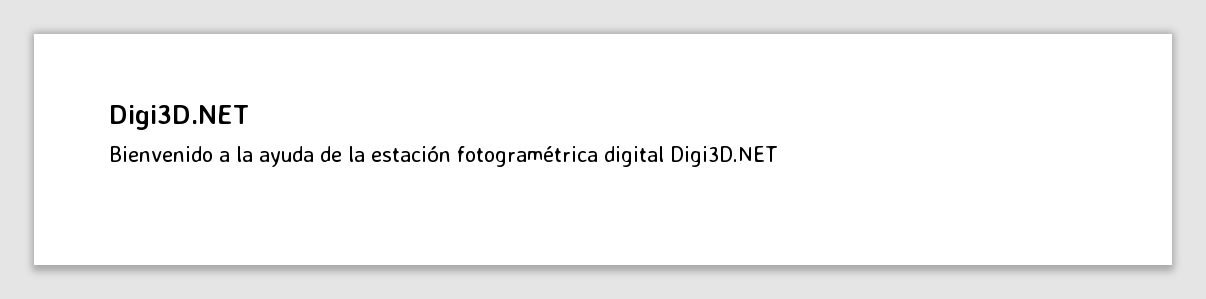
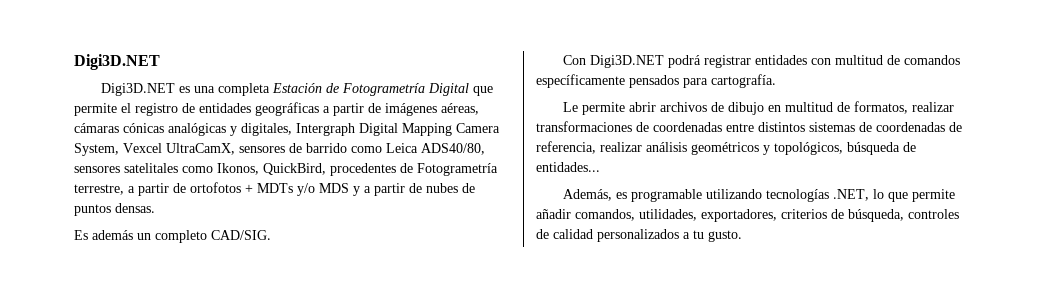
- Bienvenido a la ayuda de la estación fotogramétrica digital Digi3D.NET
+ Digi3D.NET es una completa Estación de Fotogrametría Digital que permite el registro de entidades geográficas a partir de imágenes aéreas, cámaras cónicas analógicas y digitales, Intergraph Digital Mapping Camera System, Vexcel UltraCamX, sensores de barrido como Leica ADS40/80, sensores satelitales como Ikonos, QuickBird, procedentes de Fotogrametría terrestre, a partir de ortofotos + MDTs y/o MDS y a partir de nubes de puntos densas.
+ Es además un completo CAD/SIG.
+ Con Digi3D.NET podrá registrar entidades con multitud de comandos específicamente pensados para cartografía.
+ Le permite abrir archivos de dibujo en multitud de formatos, realizar transformaciones de coordenadas entre distintos sistemas de coordenadas de referencia, realizar análisis geométricos y topológicos, búsqueda de entidades...
+ Además, es programable utilizando tecnologías .NET, lo que permite añadir comandos, utilidades, exportadores, criterios de búsqueda, controles de calidad personalizados a tu gusto.

